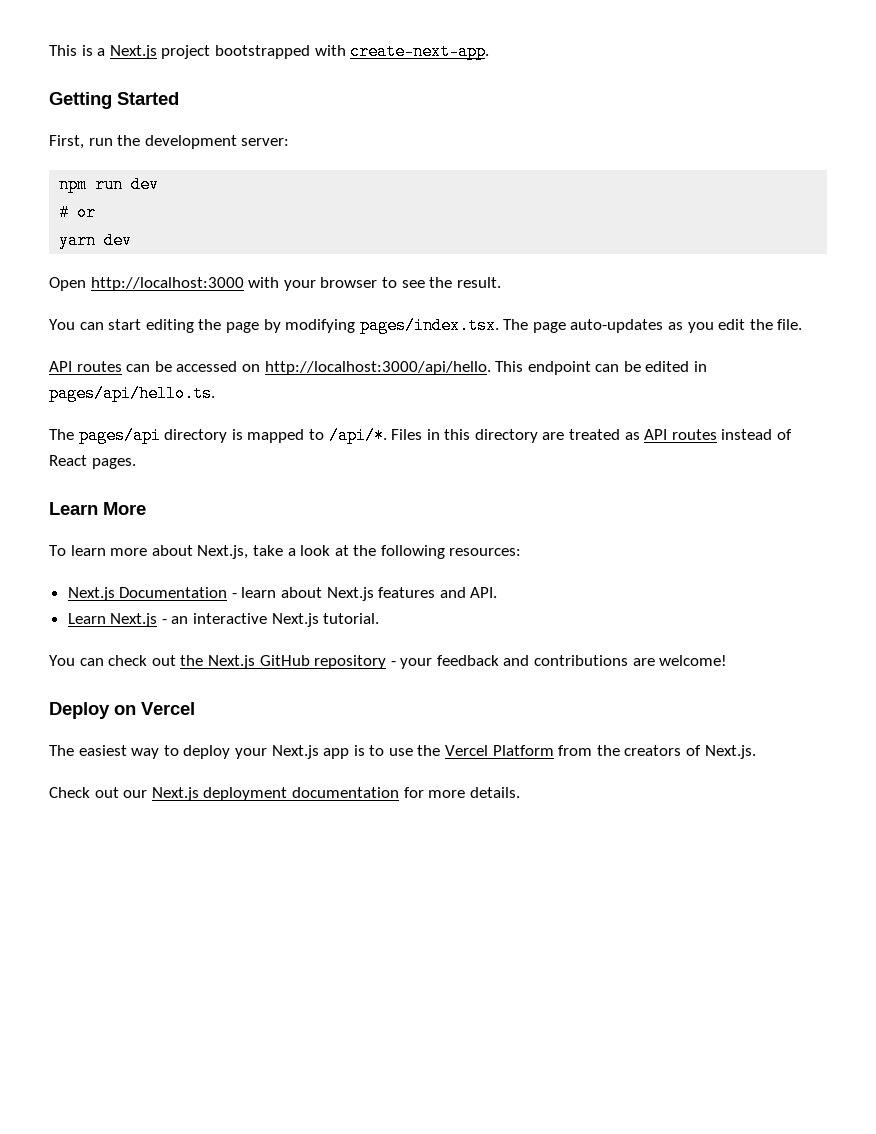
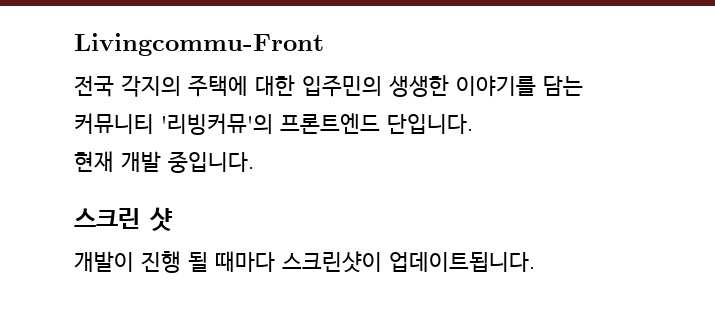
- This is a Next.js project bootstrapped with create-next-app.
- Getting Started
- First, run the development server:
- npm run dev
- # or
- yarn dev
- Open http://localhost:3000 with your browser to see the result.
- You can start editing the page by modifying pages/index.tsx. The page auto-updates as you edit the file.
- API routes can be accessed on http://localhost:3000/api/hello. This endpoint can be edited in pages/api/hello.ts.
- The pages/api directory is mapped to /api/*. Files in this directory are treated as API routes instead of React pages.
- Learn More
- To learn more about Next.js, take a look at the following resources:
- Next.js Documentation - learn about Next.js features and API.
- Learn Next.js - an interactive Next.js tutorial.
- You can check out the Next.js GitHub repository - your feedback and contributions are welcome!
- Deploy on Vercel
- The easiest way to deploy your Next.js app is to use the Vercel Platform from the creators of Next.js.
- Check out our Next.js deployment documentation for more details.
+ Livingcommu-Front
+ 전국 각지의 주택에 대한 입주민의 생생한 이야기를 담는 커뮤니티 '리빙커뮤'의 프론트엔드 단입니다.
+ 현재 개발 중입니다.
+ 스크린 샷
+ 개발이 진행 될 때마다 스크린샷이 업데이트됩니다.

